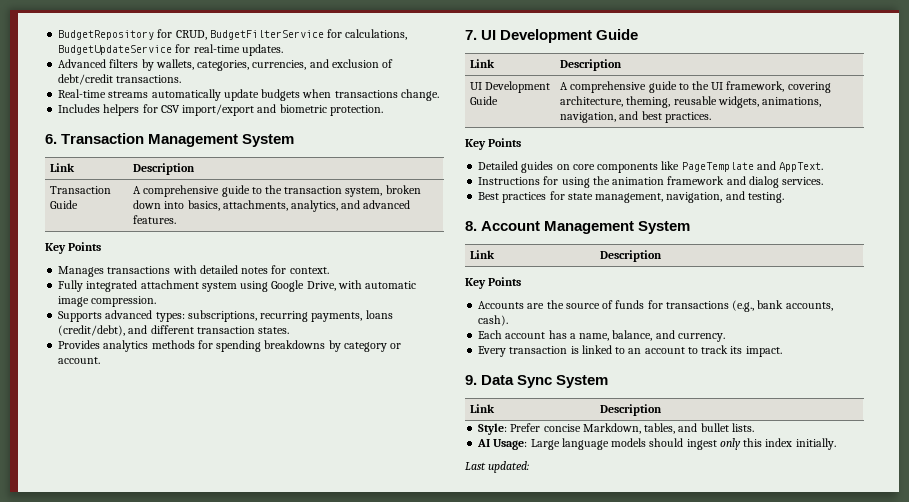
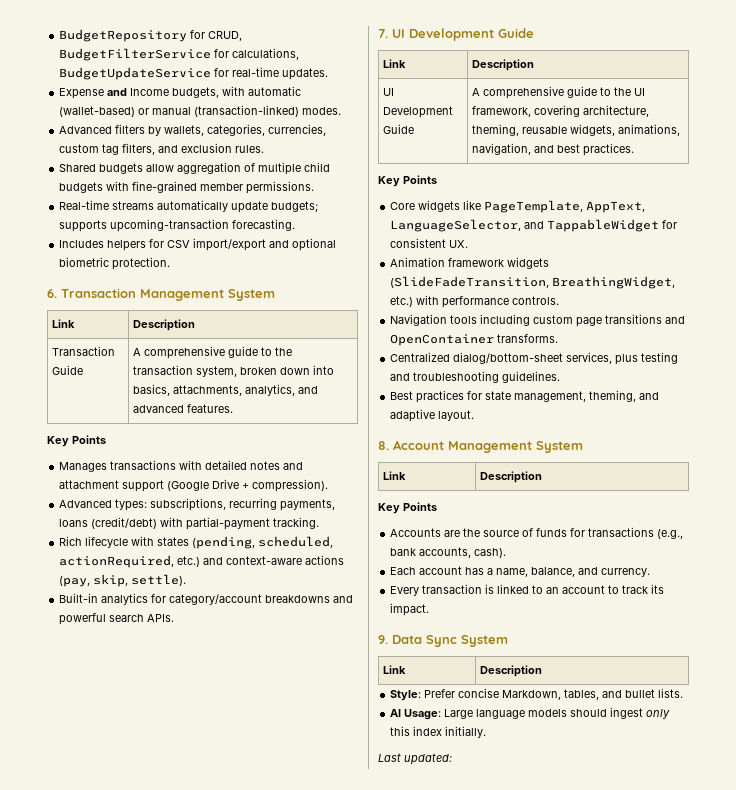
+ Expense and Income budgets, with automatic (wallet-based) or manual (transaction-linked) modes.
- Advanced filters by wallets, categories, currencies, and exclusion of debt/credit transactions.
+ Advanced filters by wallets, categories, currencies, custom tag filters, and exclusion rules.
+ Shared budgets allow aggregation of multiple child budgets with fine-grained member permissions.
- Real-time streams automatically update budgets when transactions change.
+ Real-time streams automatically update budgets; supports upcoming-transaction forecasting.
- Includes helpers for CSV import/export and biometric protection.
+ Includes helpers for CSV import/export and optional biometric protection.
- Manages transactions with detailed notes for context.
- Fully integrated attachment system using Google Drive, with automatic image compression.
- Supports advanced types: subscriptions, recurring payments, loans (credit/debt), and different transaction states.
- Provides analytics methods for spending breakdowns by category or account.
+ Manages transactions with detailed notes and attachment support (Google Drive + compression).
+ Advanced types: subscriptions, recurring payments, loans (credit/debt) with partial-payment tracking.
+ Rich lifecycle with states (pending, scheduled, actionRequired, etc.) and context-aware actions (pay, skip, settle).
+ Built-in analytics for category/account breakdowns and powerful search APIs.
- Detailed guides on core components like PageTemplate and AppText.
- Instructions for using the animation framework and dialog services.
+ Core widgets like PageTemplate, AppText, LanguageSelector, and TappableWidget for consistent UX.
+ Animation framework widgets (SlideFadeTransition, BreathingWidget, etc.) with performance controls.
+ Navigation tools including custom page transitions and OpenContainer transforms.
+ Centralized dialog/bottom-sheet services, plus testing and troubleshooting guidelines.
- Best practices for state management, navigation, and testing.
+ Best practices for state management, theming, and adaptive layout.

